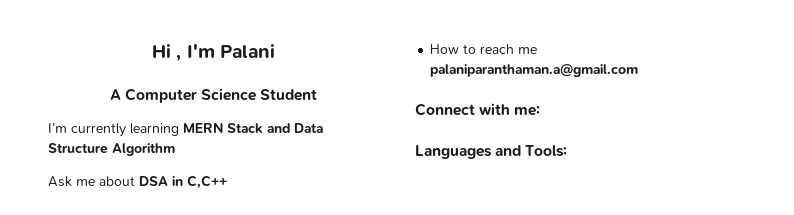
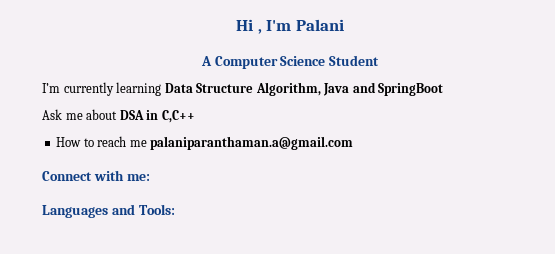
- I’m currently learning MERN Stack and Data Structure Algorithm
+ I’m currently learning Data Structure Algorithm, Java and SpringBoot

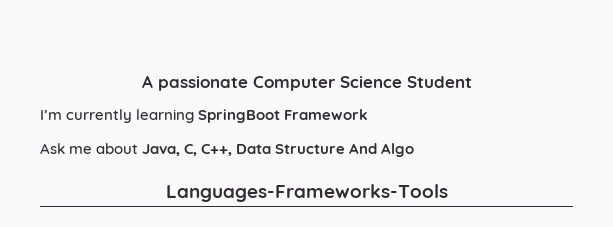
- Hi , I'm Palani
- A Computer Science Student
+ A passionate Computer Science Student
- I’m currently learning Data Structure Algorithm, Java and SpringBoot
+ I’m currently learning SpringBoot Framework
- Ask me about DSA in C,C++
- How to reach me palaniparanthaman.a@gmail.com
- Connect with me:
- Languages and Tools:
+ Ask me about Java, C, C++, Data Structure And Algo
+ Languages-Frameworks-Tools

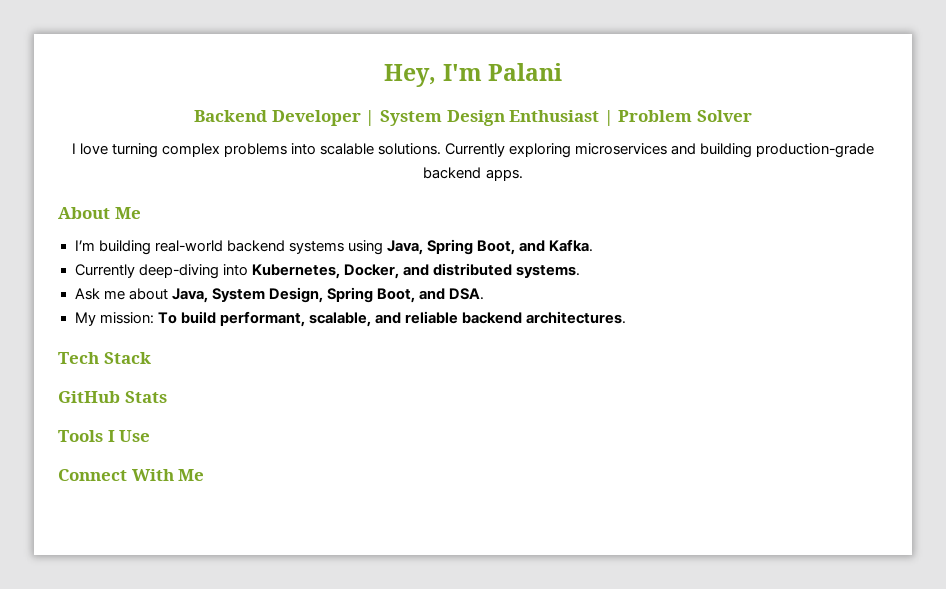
- A passionate Computer Science Student
- I’m currently learning SpringBoot Framework
- Ask me about Java, C, C++, Data Structure And Algo
- Languages-Frameworks-Tools
+ Hey, I'm Palani
+ Backend Developer | System Design Enthusiast | Problem Solver
+ I love turning complex problems into scalable solutions. Currently exploring microservices and building production-grade backend apps.
+ About Me
+ I’m building real-world backend systems using Java, Spring Boot, and Kafka.
+ Currently deep-diving into Kubernetes, Docker, and distributed systems.
+ Ask me about Java, System Design, Spring Boot, and DSA.
+ My mission: To build performant, scalable, and reliable backend architectures.
+ Tech Stack
+ GitHub Stats
+ Tools I Use
+ Connect With Me

